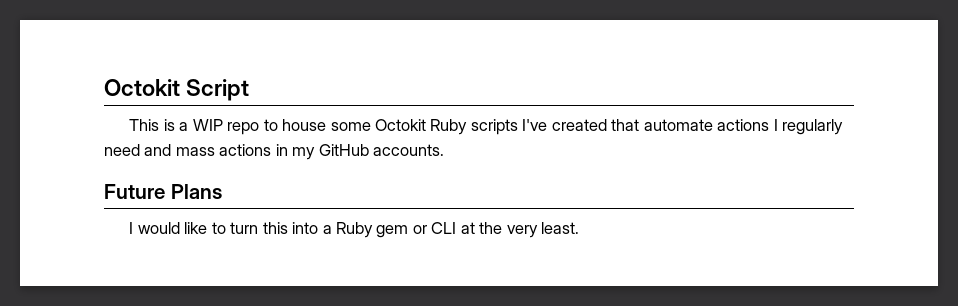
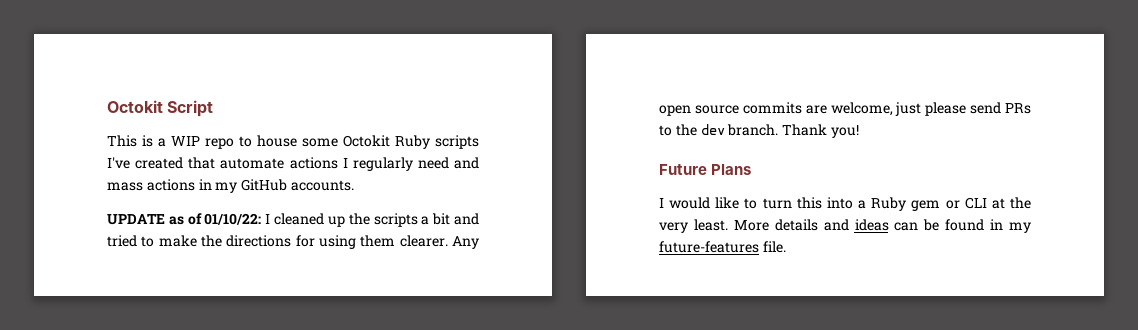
+ UPDATE as of 01/10/22: I cleaned up the scripts a bit and tried to make the directions for using them clearer. Any open source commits are welcome, just please send PRs to the dev branch. Thank you!
+ More details and ideas can be found in my future-features file.

